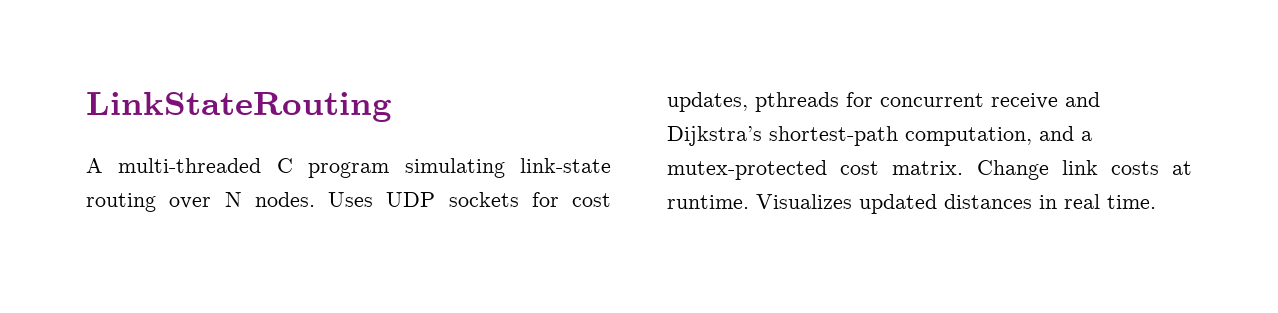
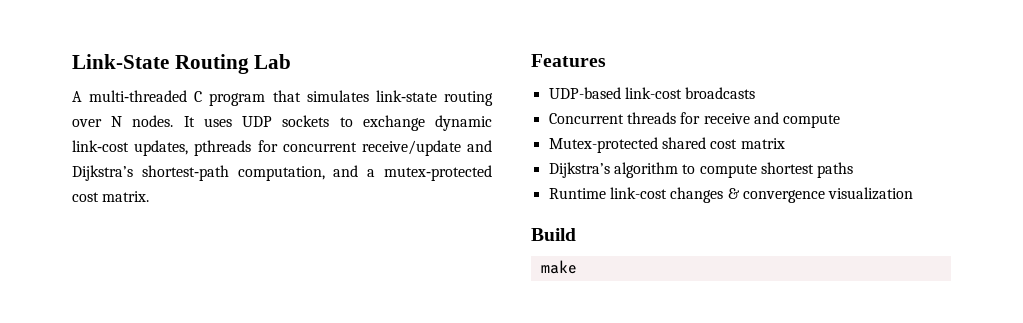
- LinkStateRouting
+ Link‑State Routing Lab
- A multi‑threaded C program simulating link‑state routing over N nodes.
+ A multi‑threaded C program that simulates link‑state routing over N nodes.
- Uses UDP sockets for cost updates, pthreads for concurrent receive and Dijkstra’s shortest‑path computation, and a mutex‑protected cost matrix. Change link costs at runtime. Visualizes updated distances in real time.
+ It uses UDP sockets to exchange dynamic link‑cost updates, pthreads for concurrent receive/update and Dijkstra’s shortest‑path computation, and a mutex‑protected cost matrix.
+ Features
+ UDP-based link-cost broadcasts
+ Concurrent threads for receive and compute
+ Mutex-protected shared cost matrix
+ Dijkstra’s algorithm to compute shortest paths
+ Runtime link-cost changes & convergence visualization
+ Build
+ make

